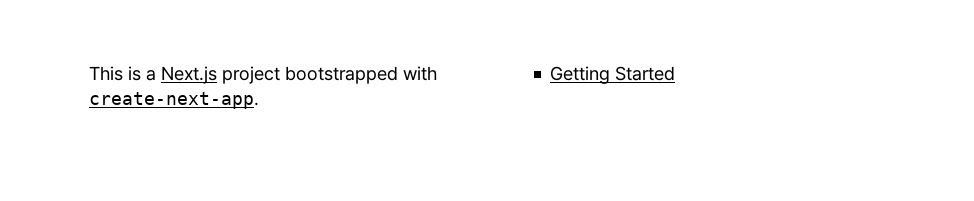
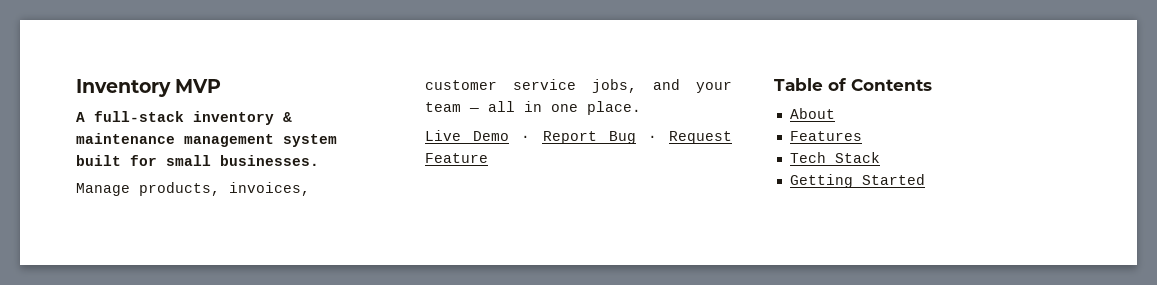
- This is a Next.js project bootstrapped with create-next-app.
+ Inventory MVP
+ A full-stack inventory & maintenance management system built for small businesses.
+ Manage products, invoices, customer service jobs, and your team — all in one place.
+ Live Demo · Report Bug · Request Feature
+ Table of Contents
+ About
+ Features
+ Tech Stack

